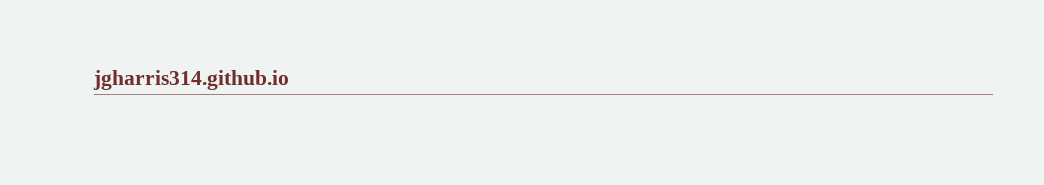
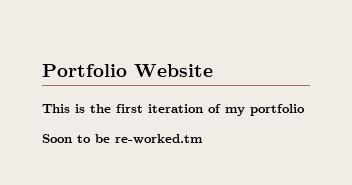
- jgharris314.github.io
+ Portfolio Website
+ This is the first iteration of my portfolio
+ Soon to be re-worked.tm

